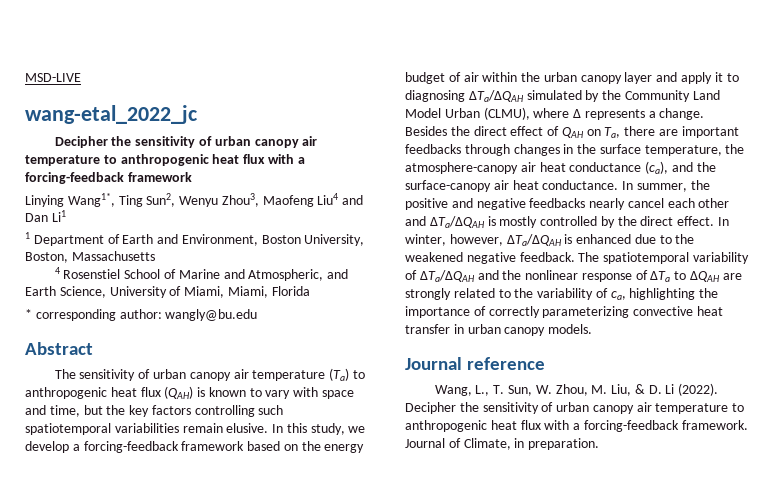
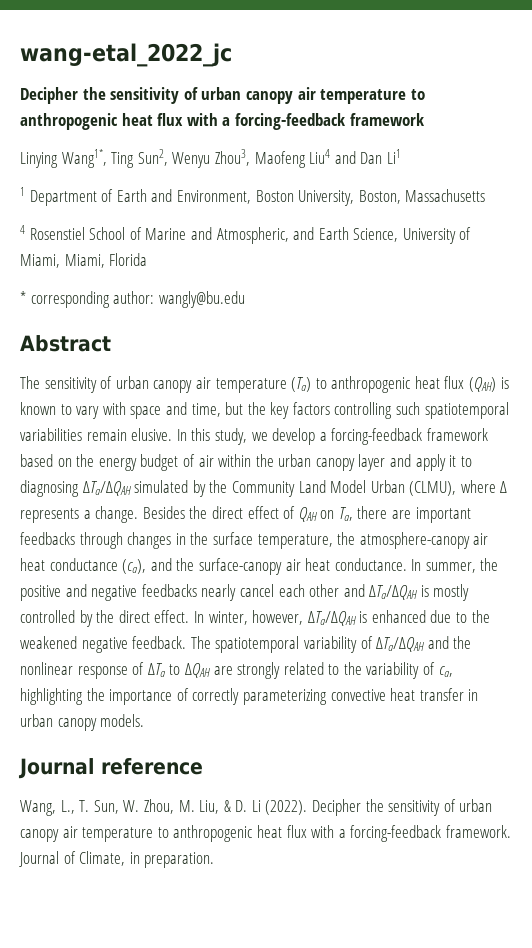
- MSD-LIVE

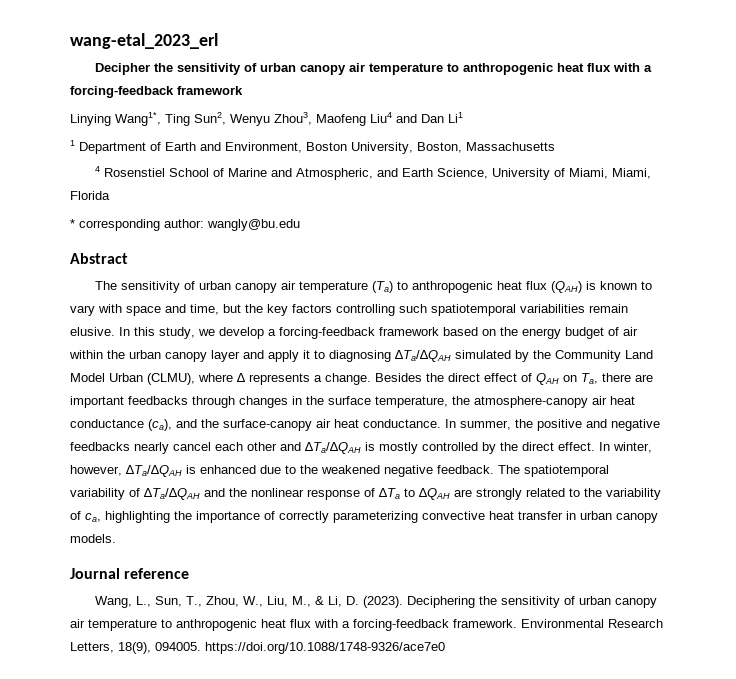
- wang-etal_2022_jc
+ wang-etal_2023_erl
- Wang, L., T. Sun, W. Zhou, M. Liu, & D. Li (2022). Decipher the sensitivity of urban canopy air temperature to anthropogenic heat flux with a forcing-feedback framework.
+ Wang, L., Sun, T., Zhou, W., Liu, M., & Li, D. (2023). Deciphering the sensitivity of urban canopy air temperature to anthropogenic heat flux with a forcing-feedback framework.
- Journal of Climate, in preparation.
+ Environmental Research Letters, 18(9), 094005. https://doi.org/10.1088/1748-9326/ace7e0

